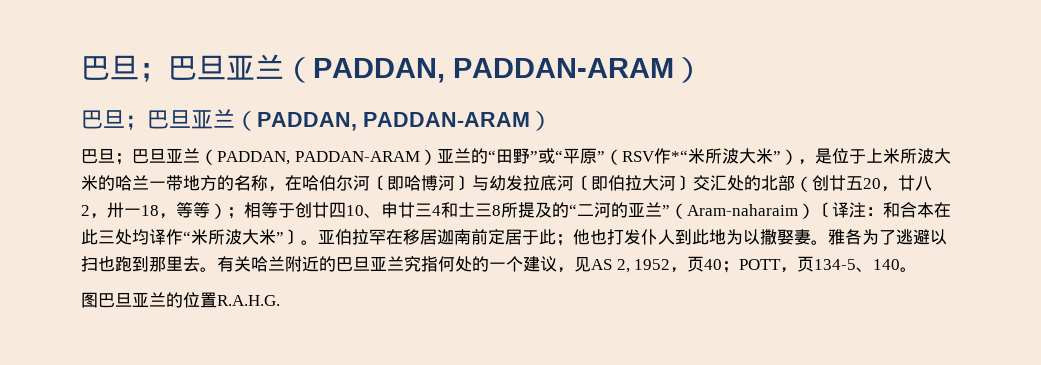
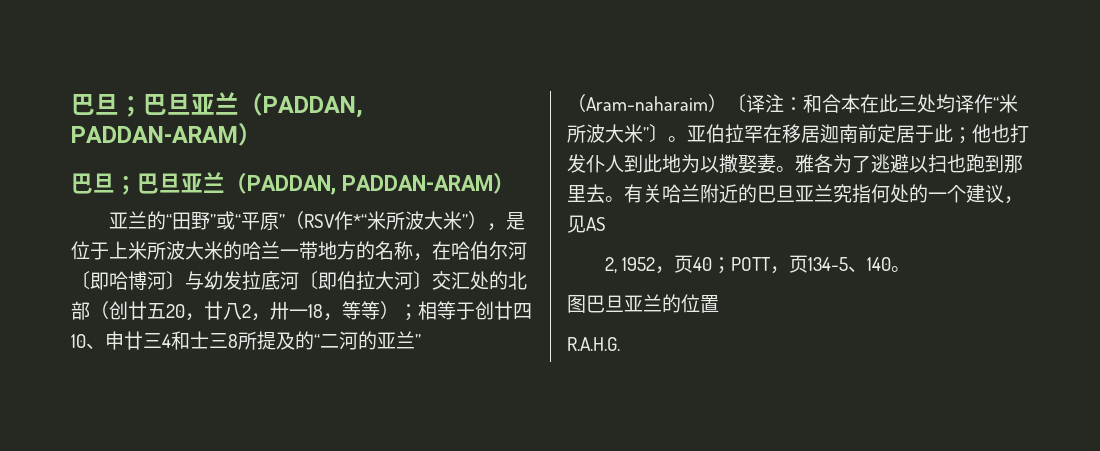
- 巴旦；巴旦亚兰（PADDAN, PADDAN-ARAM）亚兰的“田野”或“平原”（RSV作*“米所波大米”），是位于上米所波大米的哈兰一带地方的名称，在哈伯尔河〔即哈博河〕与幼发拉底河〔即伯拉大河〕交汇处的北部（创廿五20，廿八2，卅一18，等等）；
+ 亚兰的“田野”或“平原”（RSV作*“米所波大米”），是位于上米所波大米的哈兰一带地方的名称，在哈伯尔河〔即哈博河〕与幼发拉底河〔即伯拉大河〕交汇处的北部（创廿五20，廿八2，卅一18，等等）；
- 有关哈兰附近的巴旦亚兰究指何处的一个建议，见AS 2, 1952，页40；POTT，页134-5、140。
+ 有关哈兰附近的巴旦亚兰究指何处的一个建议，见AS
+ 2, 1952，页40；POTT，页134-5、140。
- 图巴旦亚兰的位置R.A.H.G.
+ 图巴旦亚兰的位置
+ R.A.H.G.

